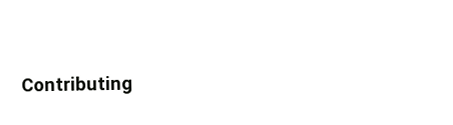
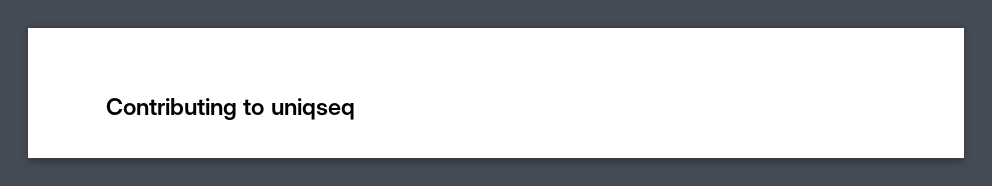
- Contributing
+ Contributing to uniqseq

